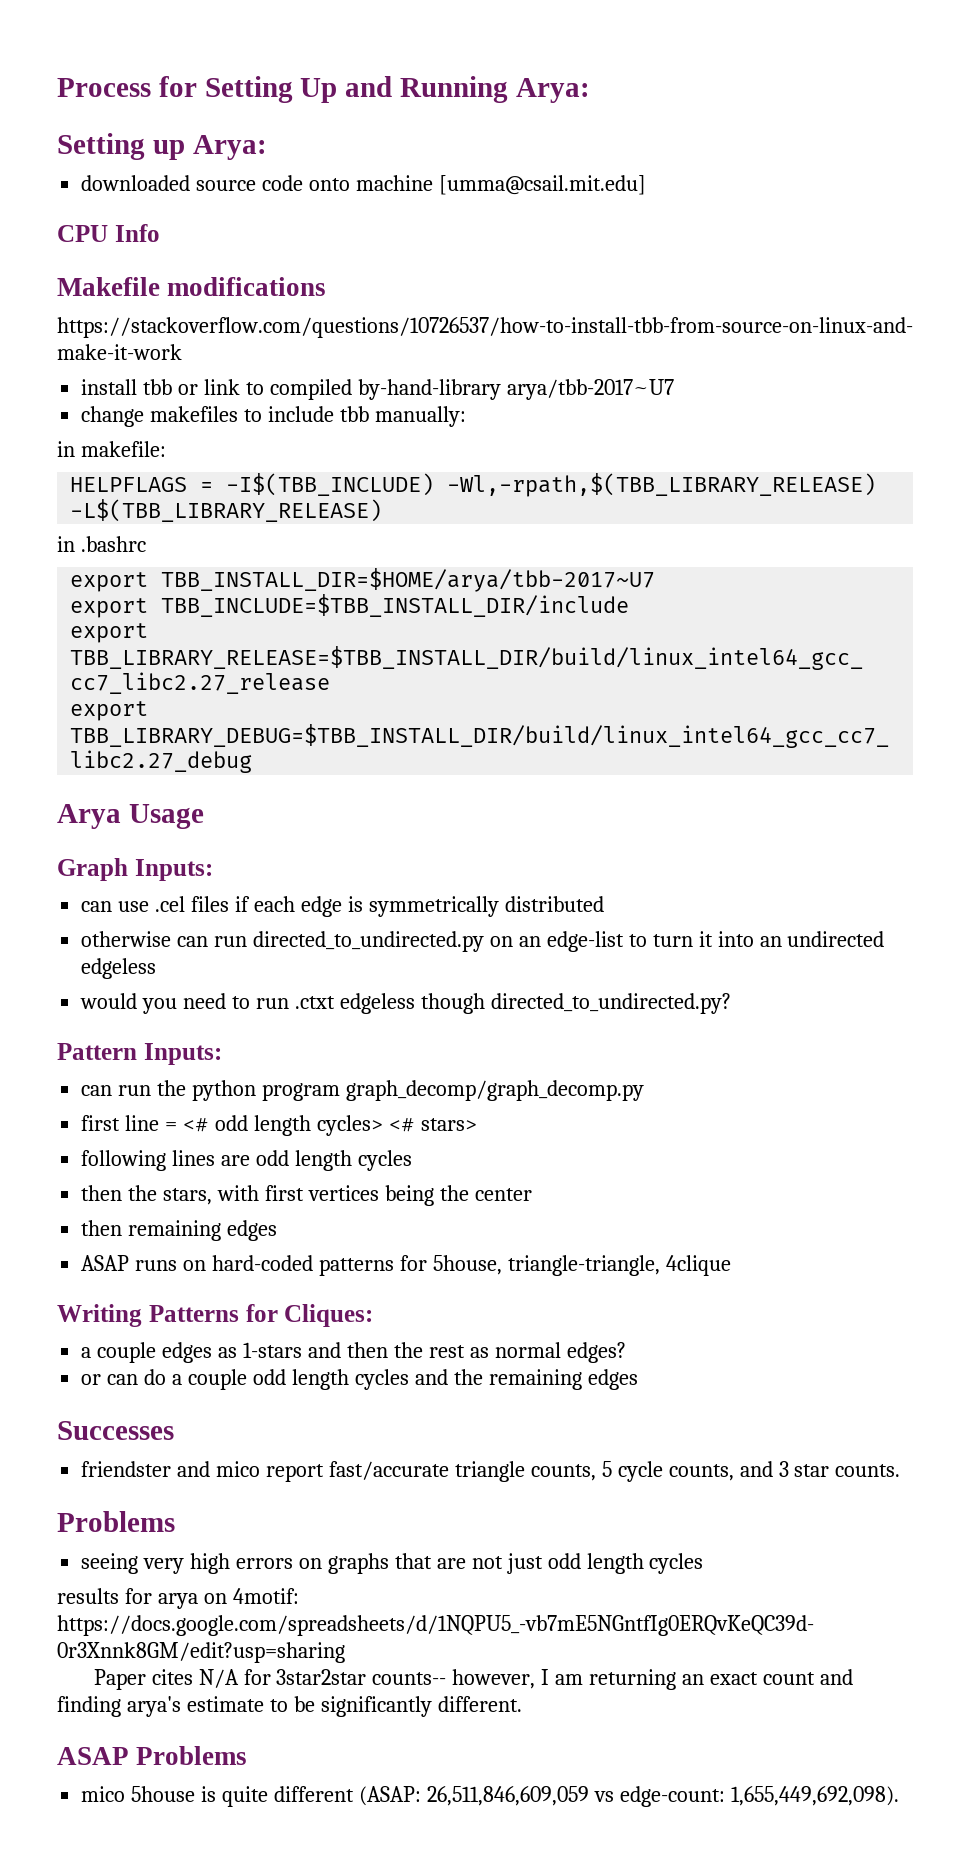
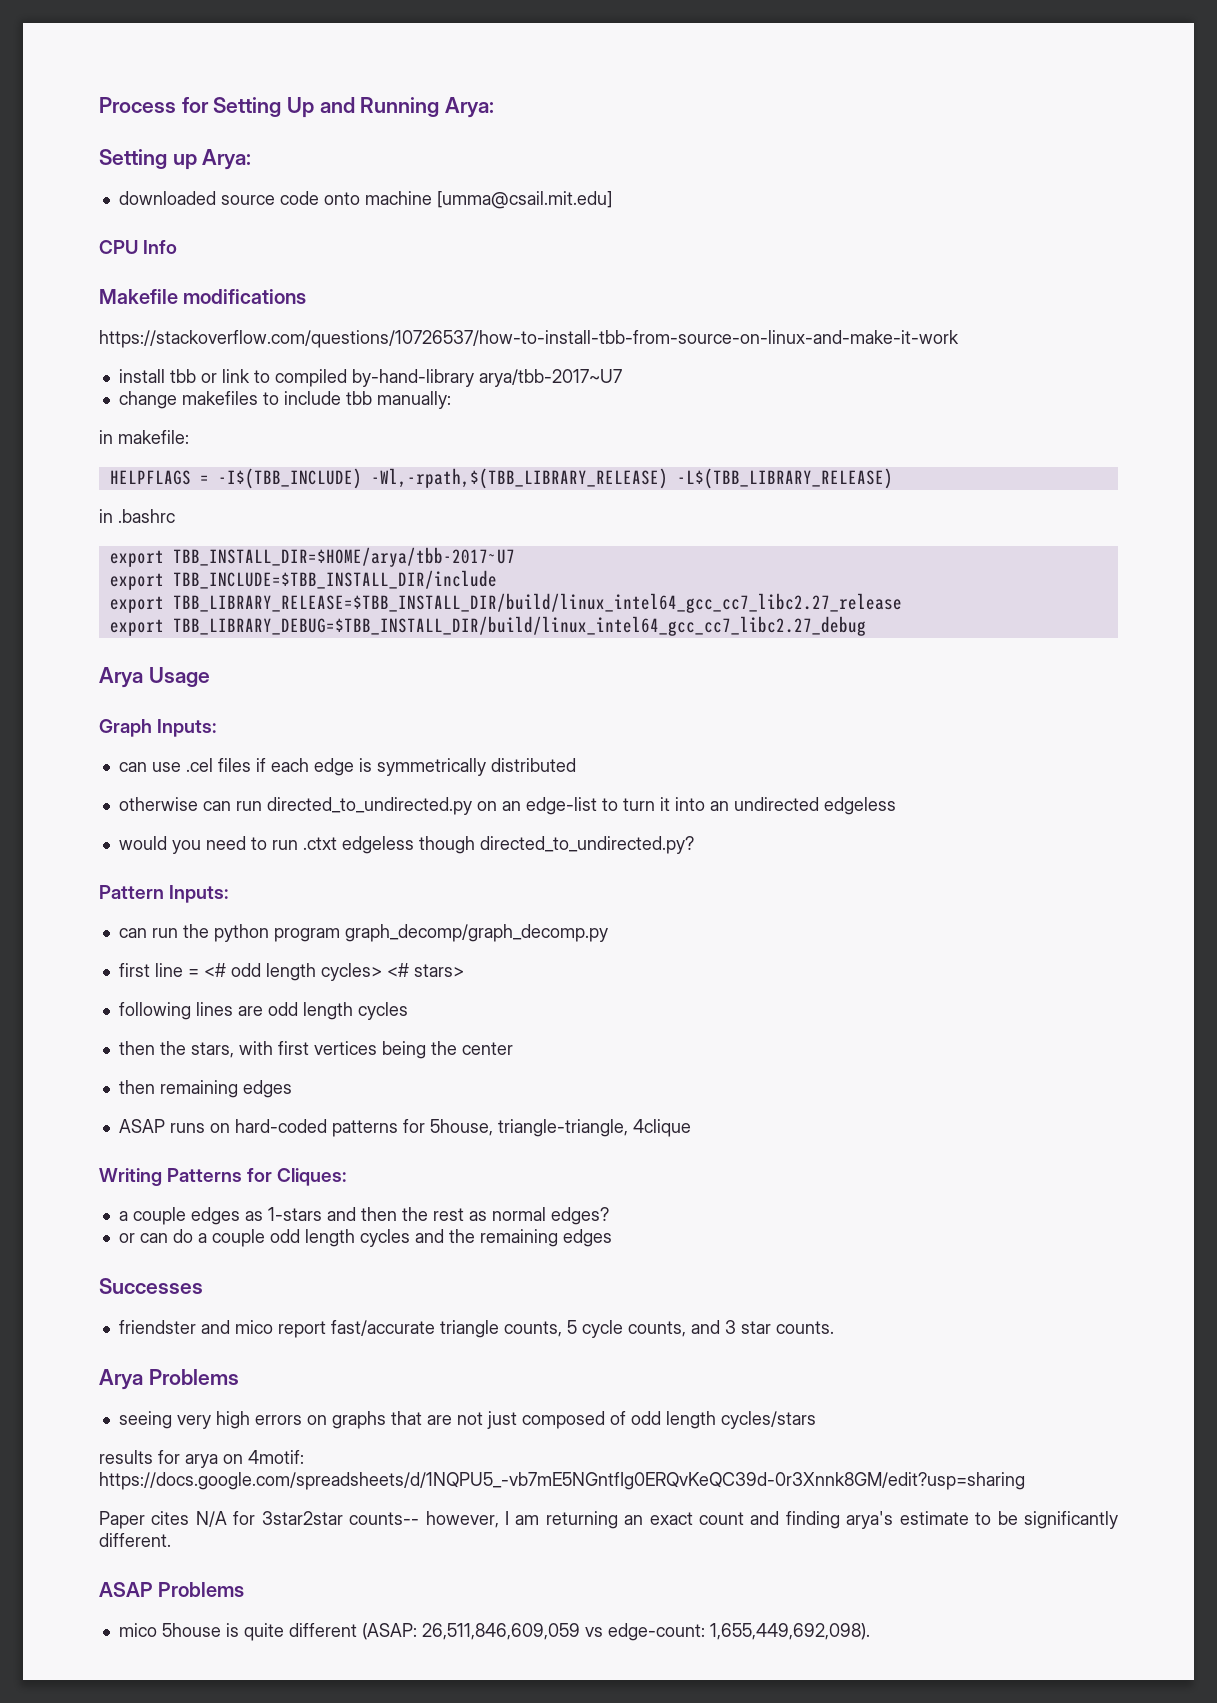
  friendster and mico report fast/accurate triangle counts, 5 cycle counts, and 3 star counts.
- Problems
+ Arya Problems
- seeing very high errors on graphs that are not just odd length cycles
+ seeing very high errors on graphs that are not just composed of odd length cycles/stars

